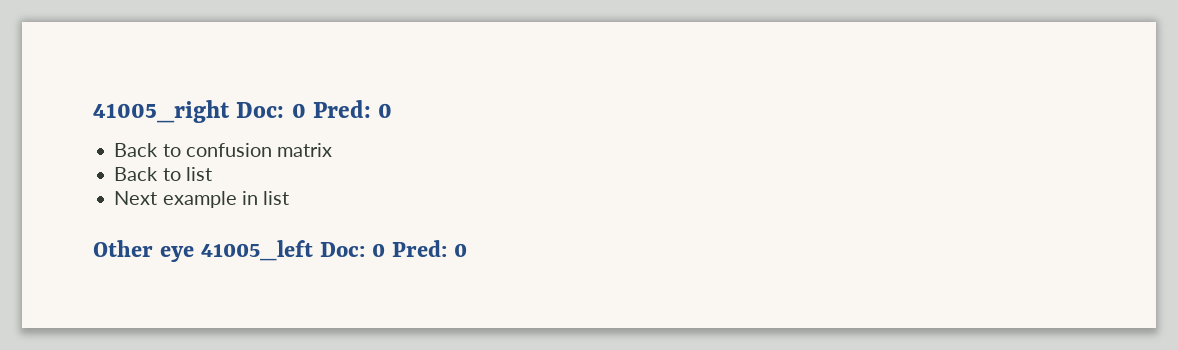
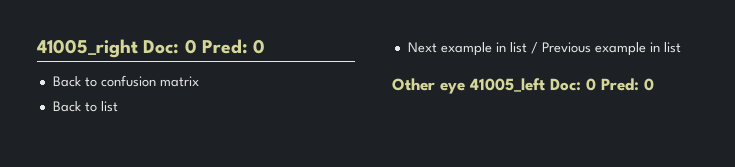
- Next example in list
+ Next example in list / Previous example in list

